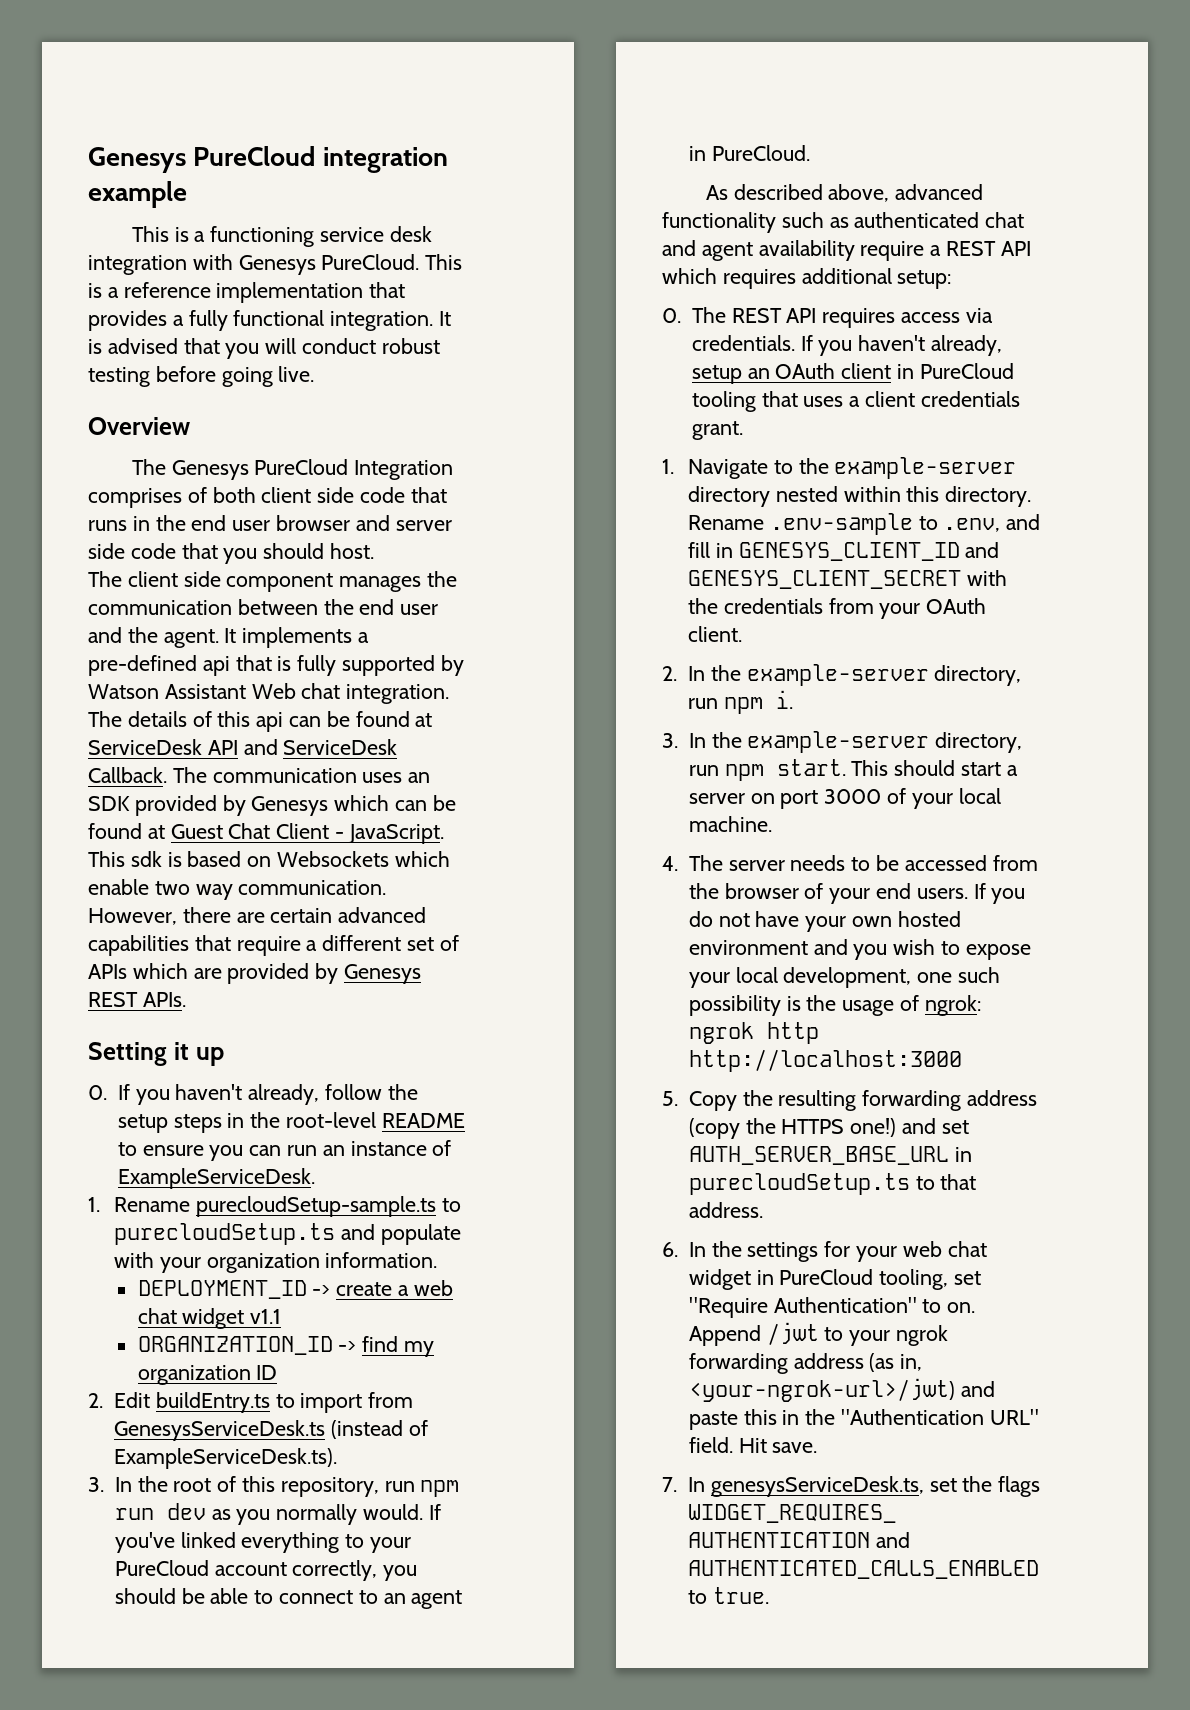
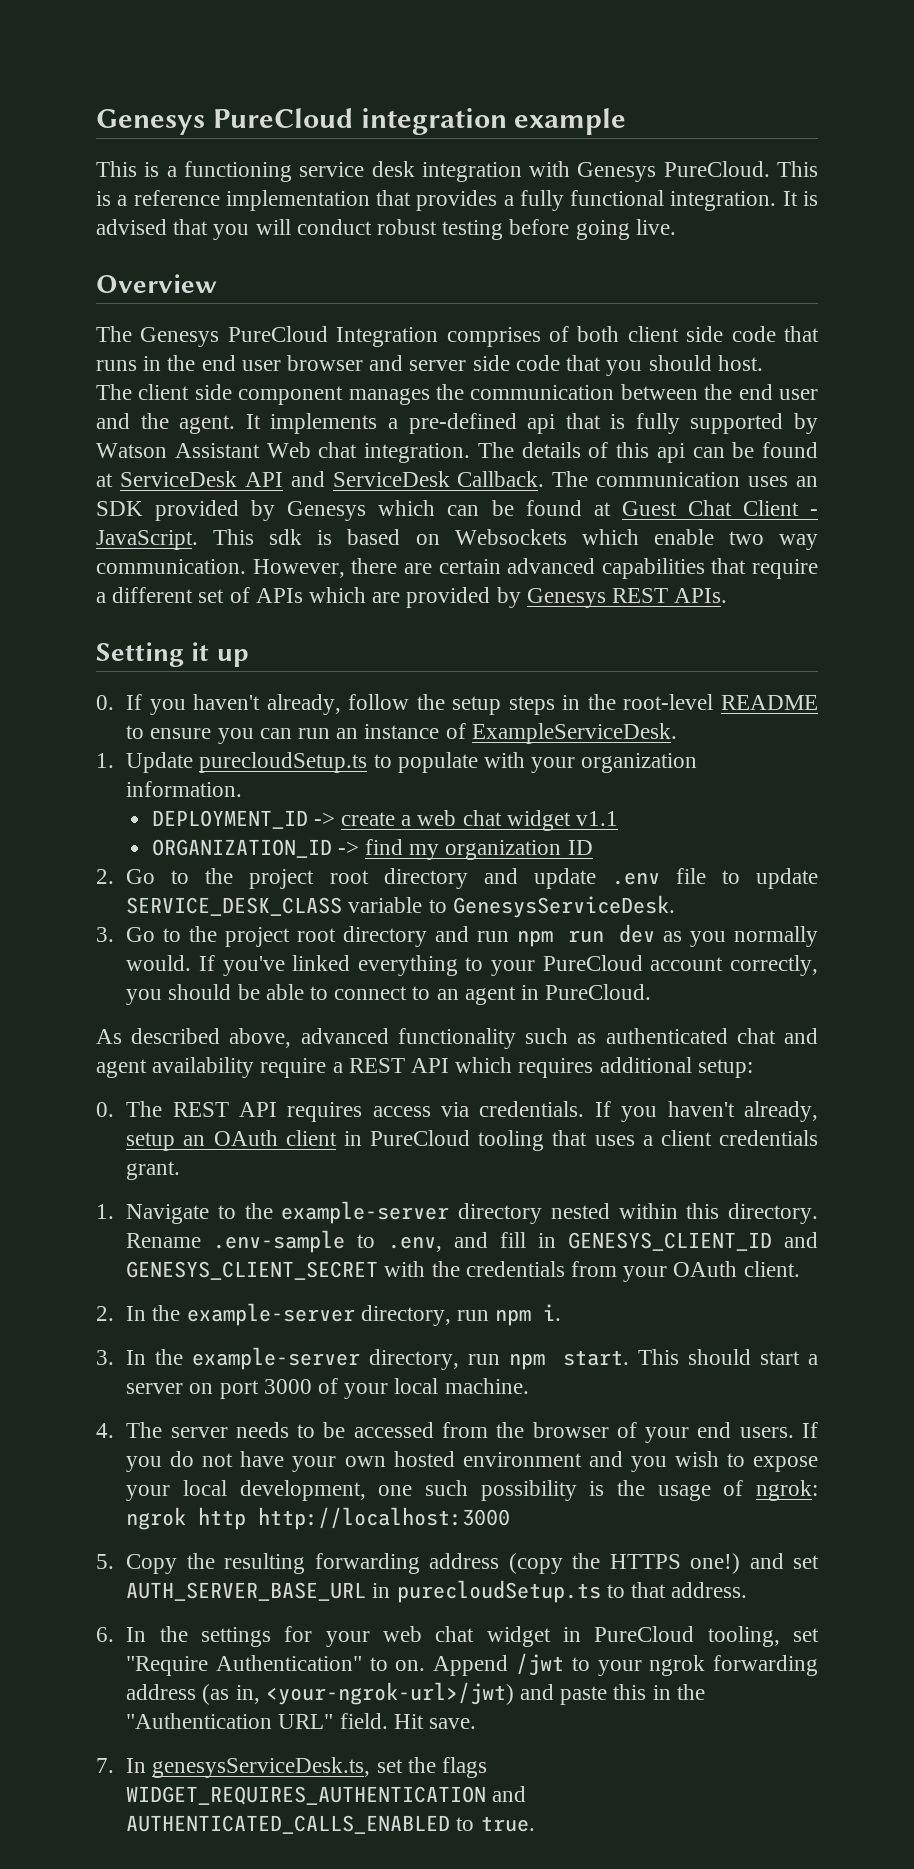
- 1. Rename purecloudSetup-sample.ts to purecloudSetup.ts and populate with your organization information.
+ 1. Update purecloudSetup.ts to populate with your organization information.
- 2. Edit buildEntry.ts to import from GenesysServiceDesk.ts (instead of ExampleServiceDesk.ts).
- 3. In the root of this repository, run npm run dev as you normally would.
+ 2. Go to the project root directory and update .env file to update SERVICE_DESK_CLASS variable to GenesysServiceDesk.
+ 3. Go to the project root directory and run npm run dev as you normally would.

